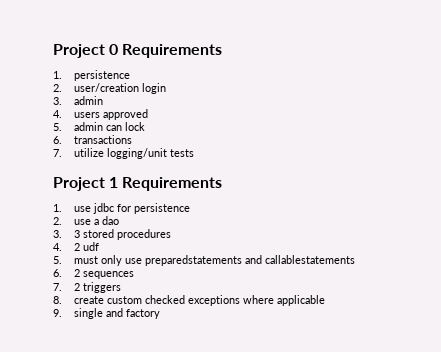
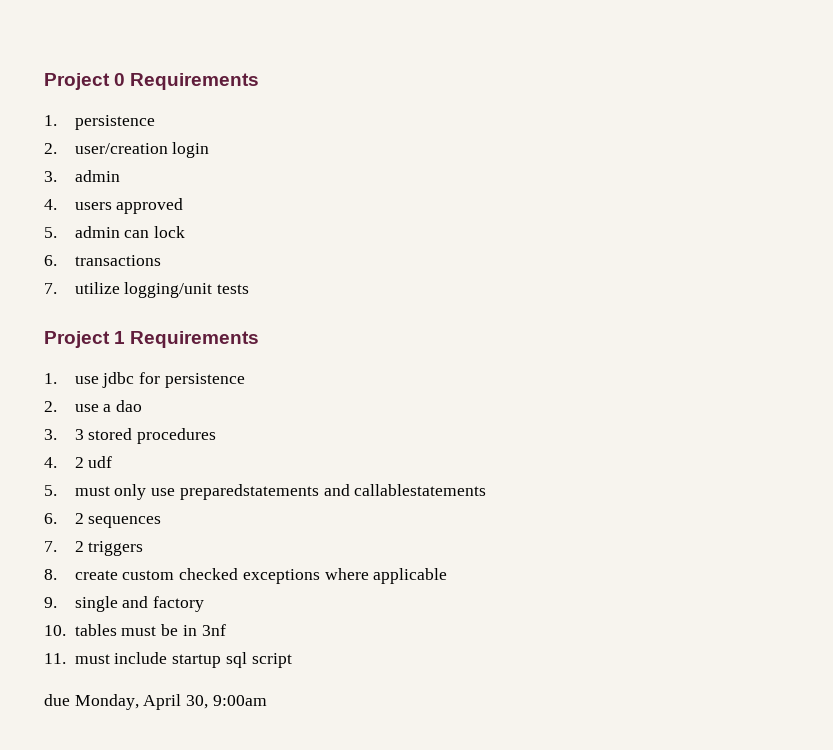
+ 10. tables must be in 3nf
+ 11. must include startup sql script
+ due Monday, April 30, 9:00am

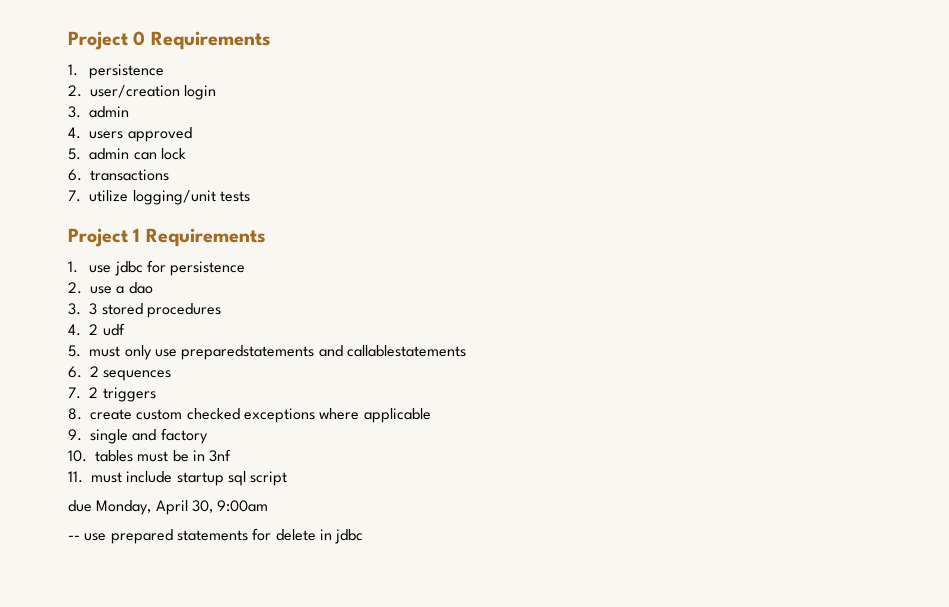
+ -- use prepared statements for delete in jdbc

